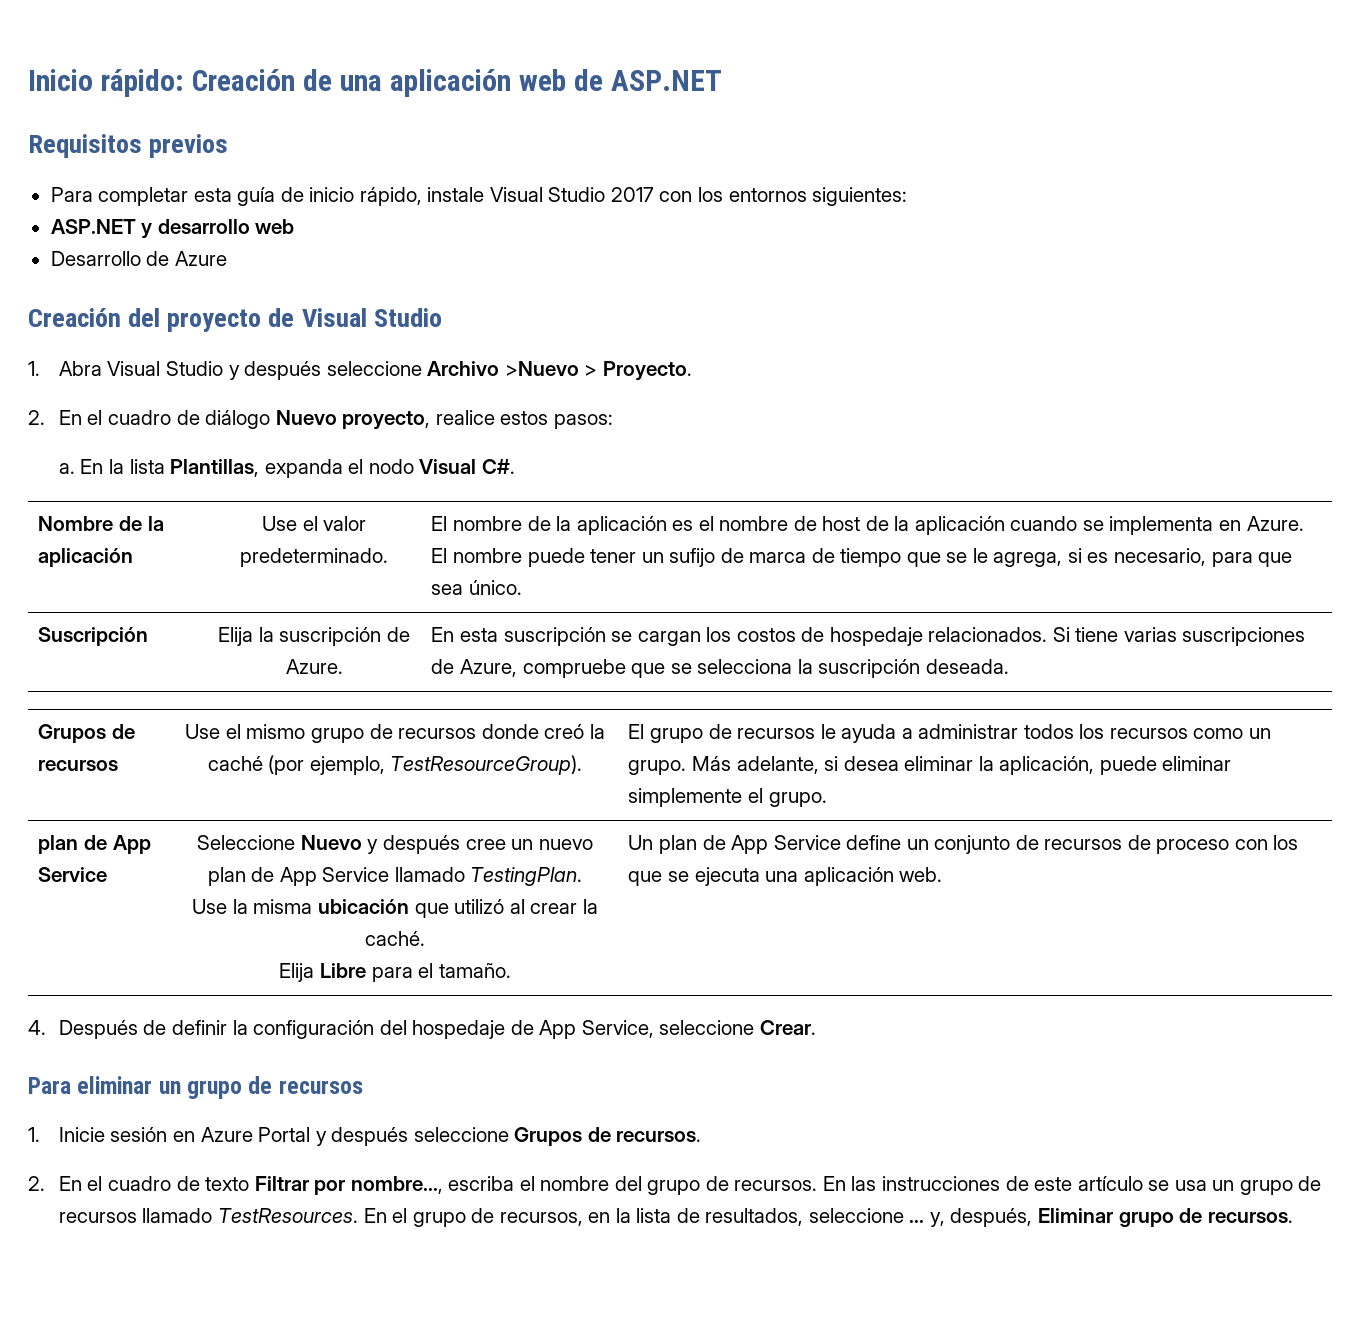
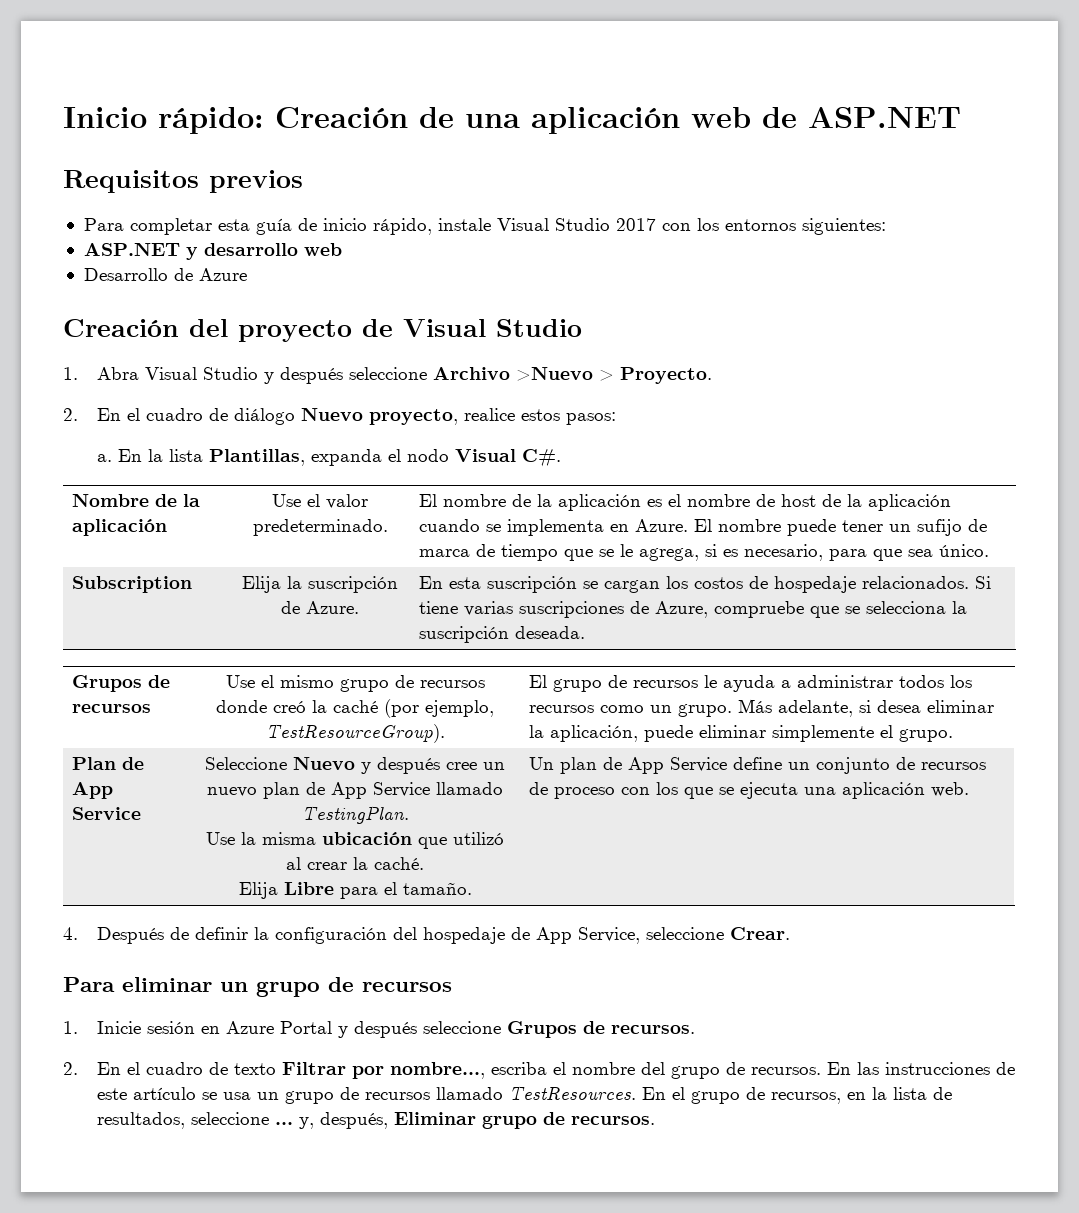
- Suscripción | Elija la suscripción de Azure. | En esta suscripción se cargan los costos de hospedaje relacionados. Si tiene varias suscripciones de Azure, compruebe que se selecciona la suscripción deseada.
+ Subscription | Elija la suscripción de Azure. | En esta suscripción se cargan los costos de hospedaje relacionados. Si tiene varias suscripciones de Azure, compruebe que se selecciona la suscripción deseada.
  Más adelante, si desea eliminar la aplicación, puede eliminar simplemente el grupo.
- plan de App Service
+ Plan de App Service

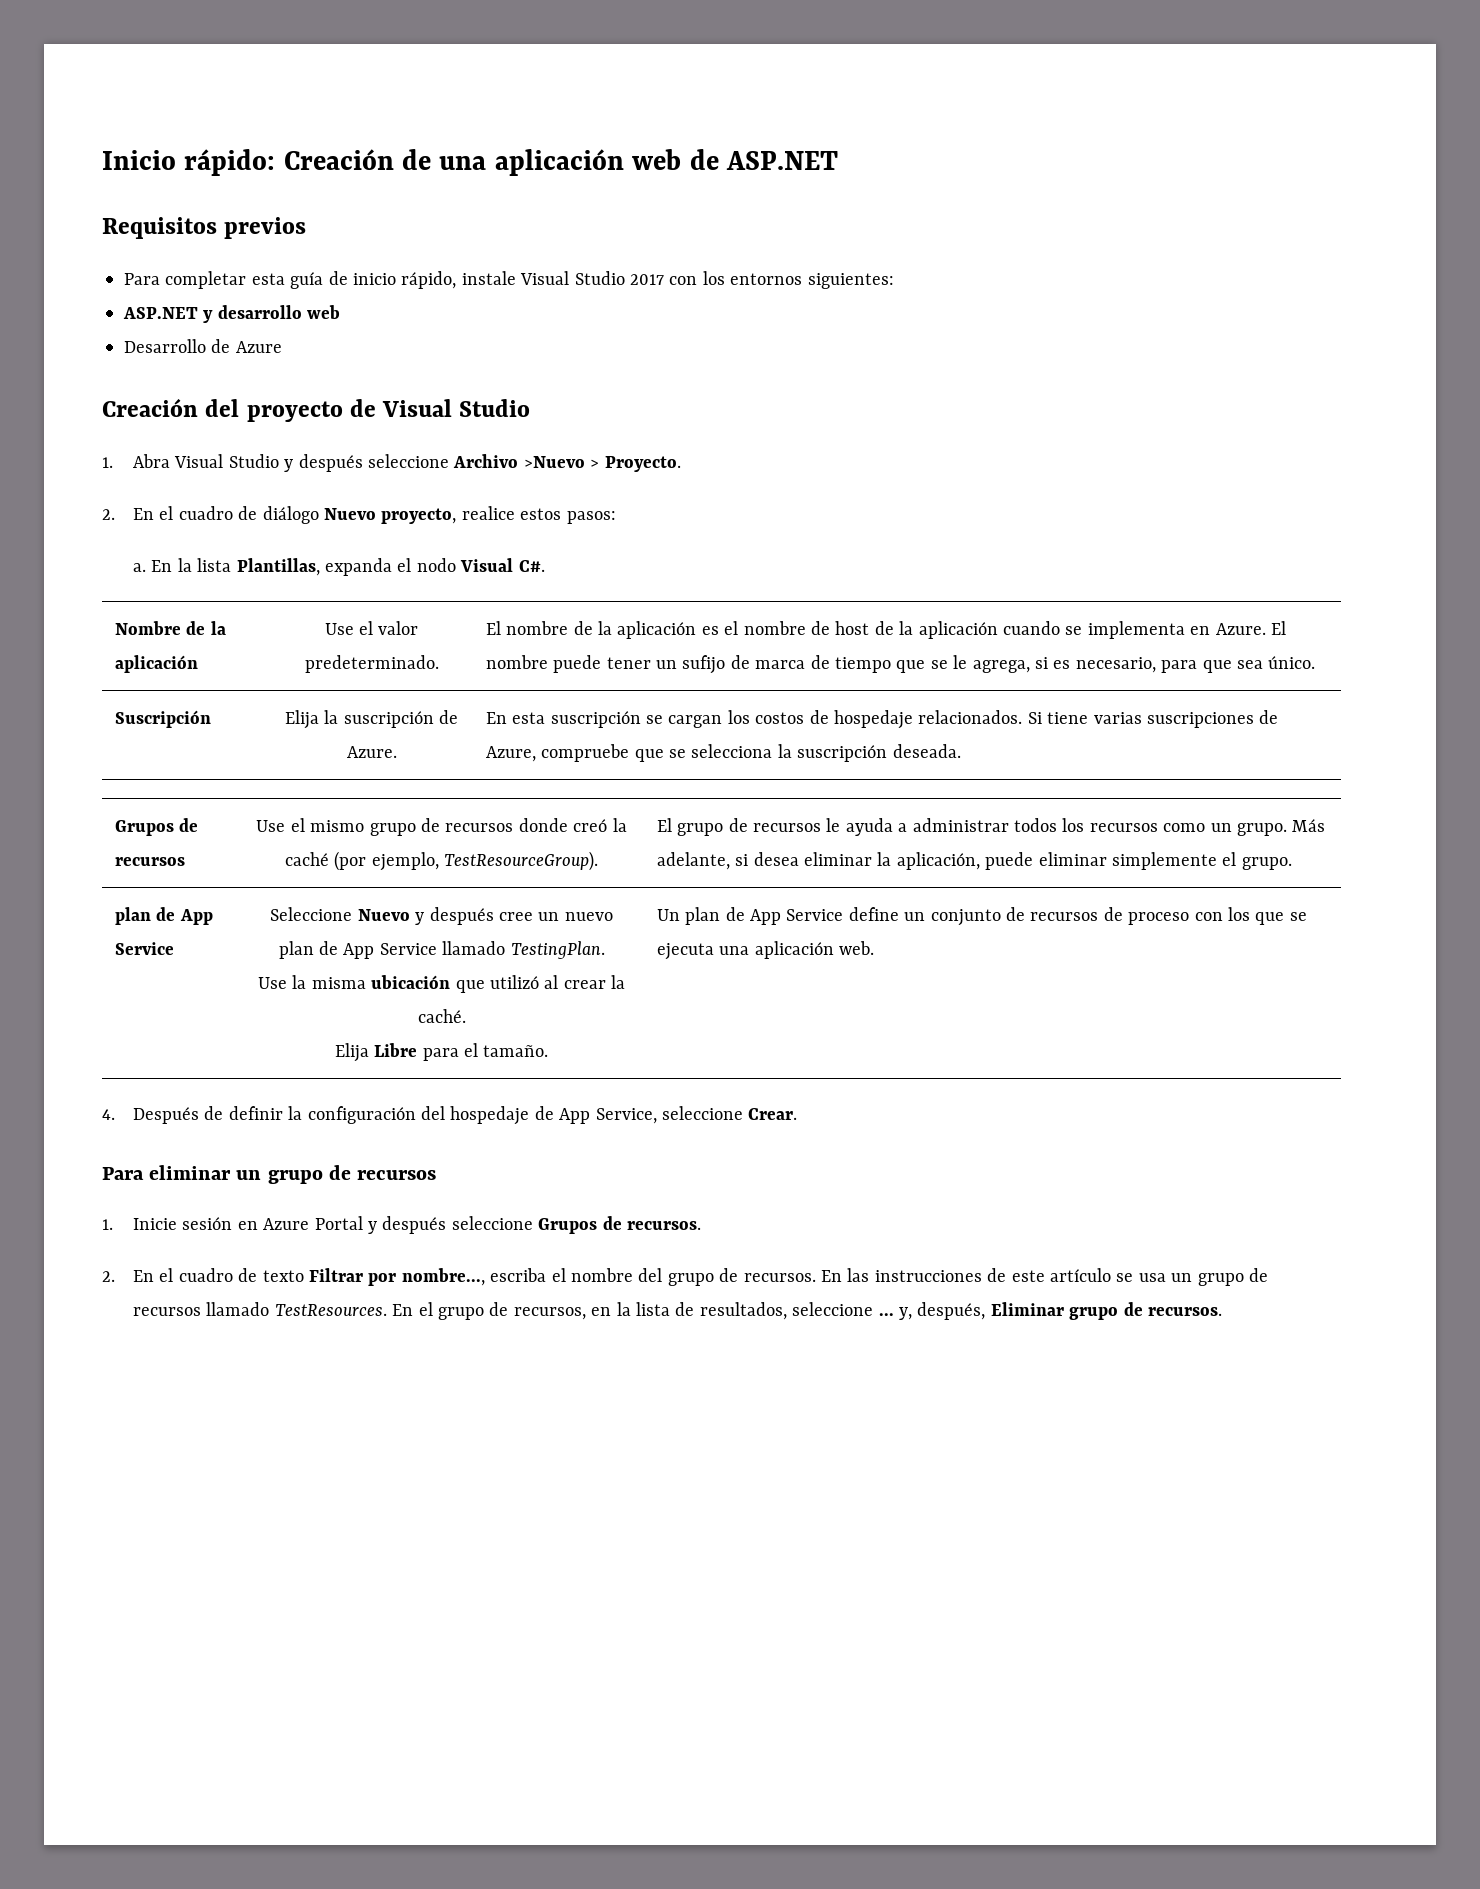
- Subscription | Elija la suscripción de Azure. | En esta suscripción se cargan los costos de hospedaje relacionados. Si tiene varias suscripciones de Azure, compruebe que se selecciona la suscripción deseada.
+ Suscripción | Elija la suscripción de Azure. | En esta suscripción se cargan los costos de hospedaje relacionados. Si tiene varias suscripciones de Azure, compruebe que se selecciona la suscripción deseada.
  Más adelante, si desea eliminar la aplicación, puede eliminar simplemente el grupo.
- Plan de App Service
+ plan de App Service

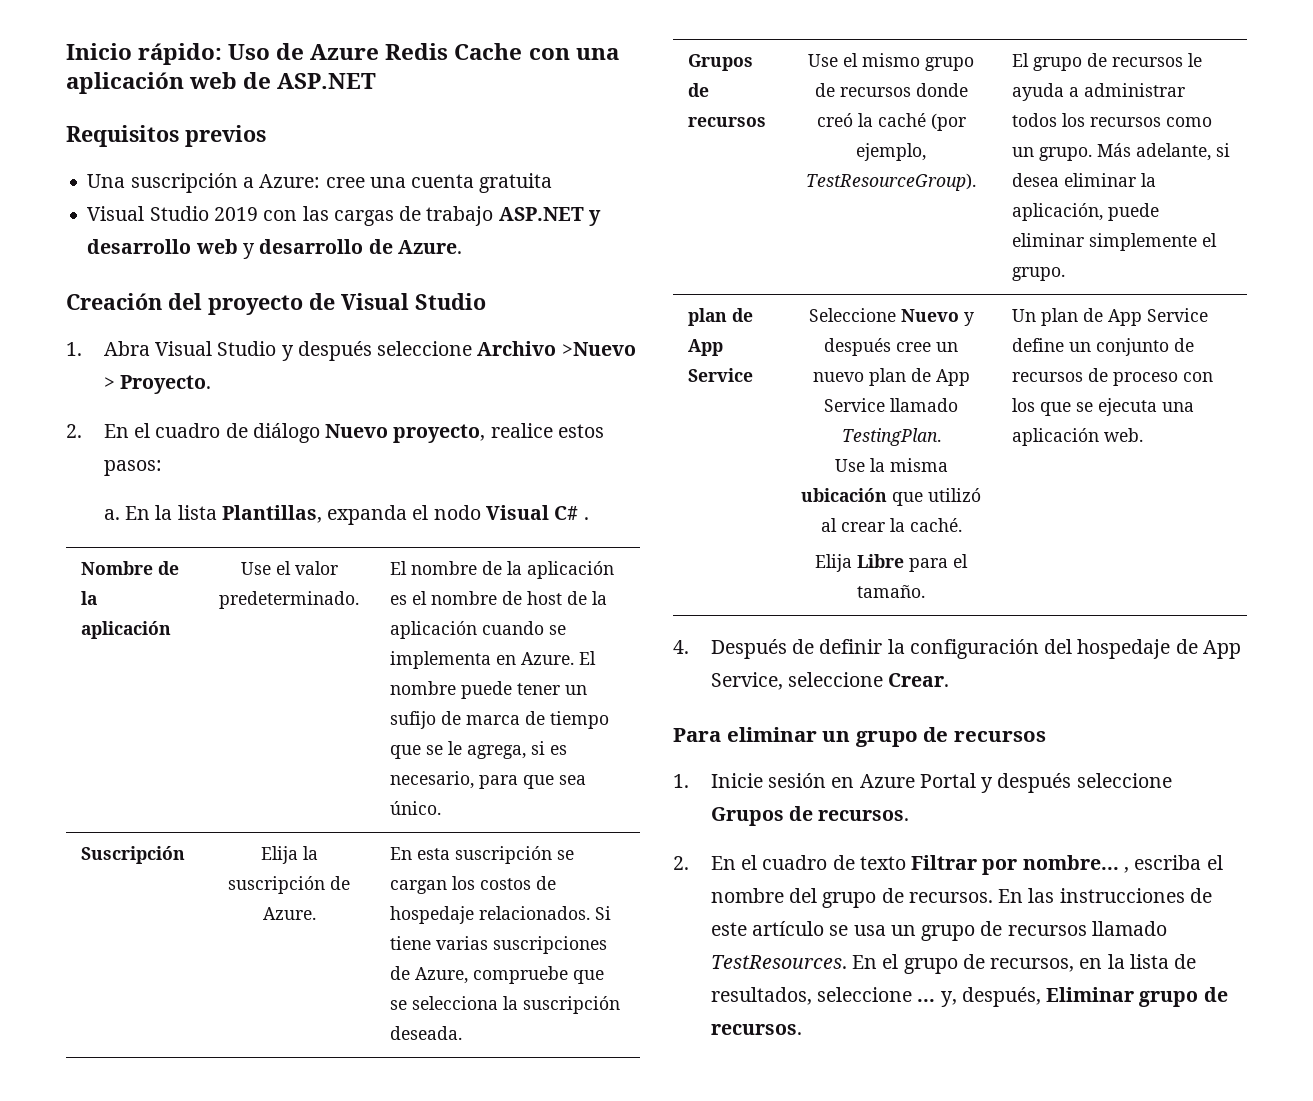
- Inicio rápido: Creación de una aplicación web de ASP.NET
+ Inicio rápido: Uso de Azure Redis Cache con una aplicación web de ASP.NET
- Para completar esta guía de inicio rápido, instale Visual Studio 2017 con los entornos siguientes:
- ASP.NET y desarrollo web
- Desarrollo de Azure
+ Una suscripción a Azure: cree una cuenta gratuita
+ Visual Studio 2019 con las cargas de trabajo ASP.NET y desarrollo web y desarrollo de Azure.
- En la lista Plantillas, expanda el nodo Visual C#.
+ En la lista Plantillas, expanda el nodo Visual C# .
- 2. En el cuadro de texto Filtrar por nombre..., escriba el nombre del grupo de recursos.
+ 2. En el cuadro de texto Filtrar por nombre... , escriba el nombre del grupo de recursos.

